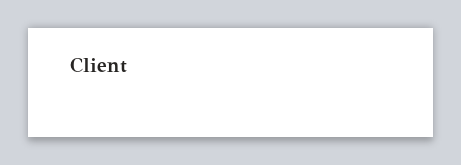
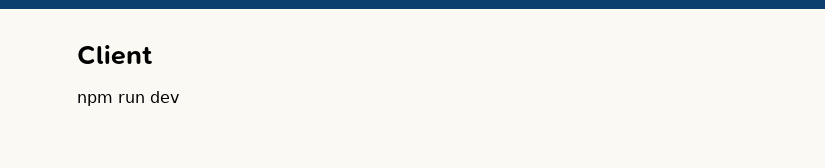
+ npm run dev

